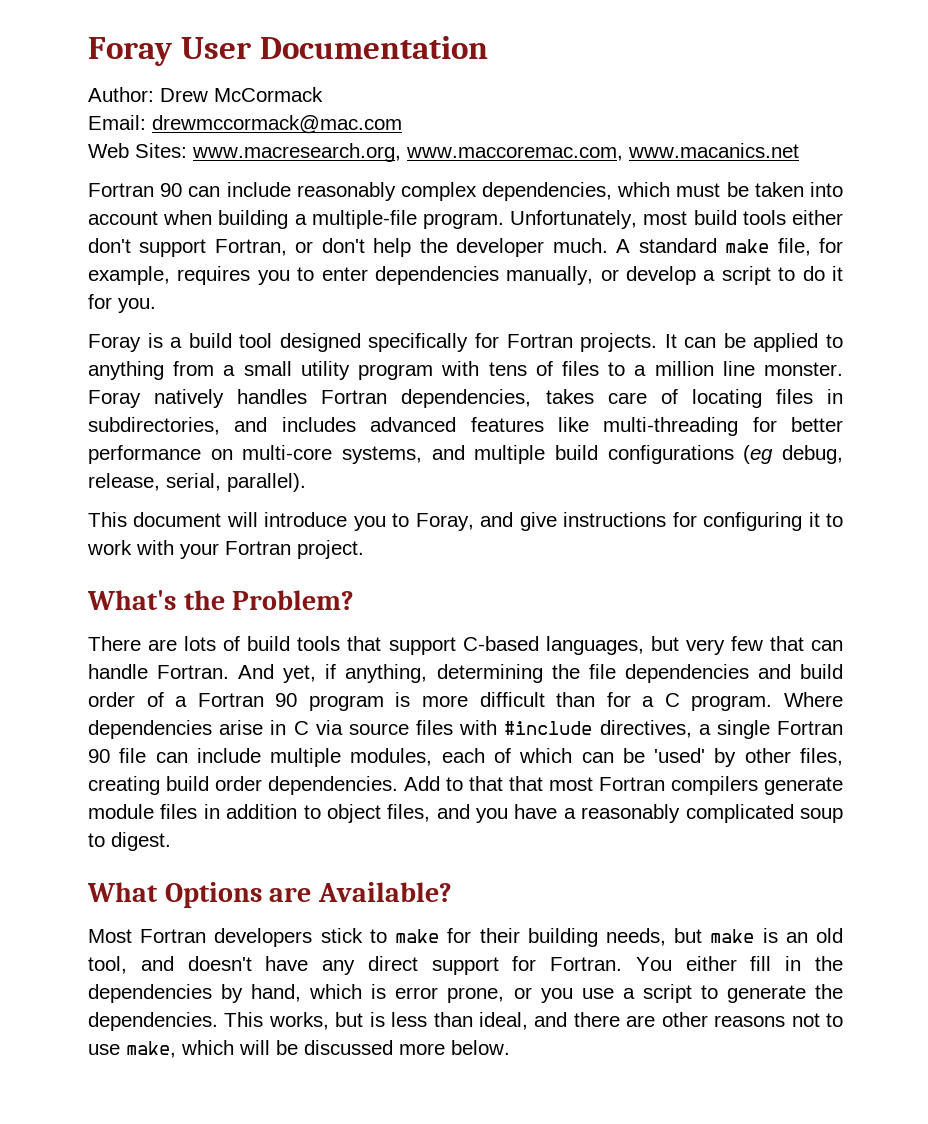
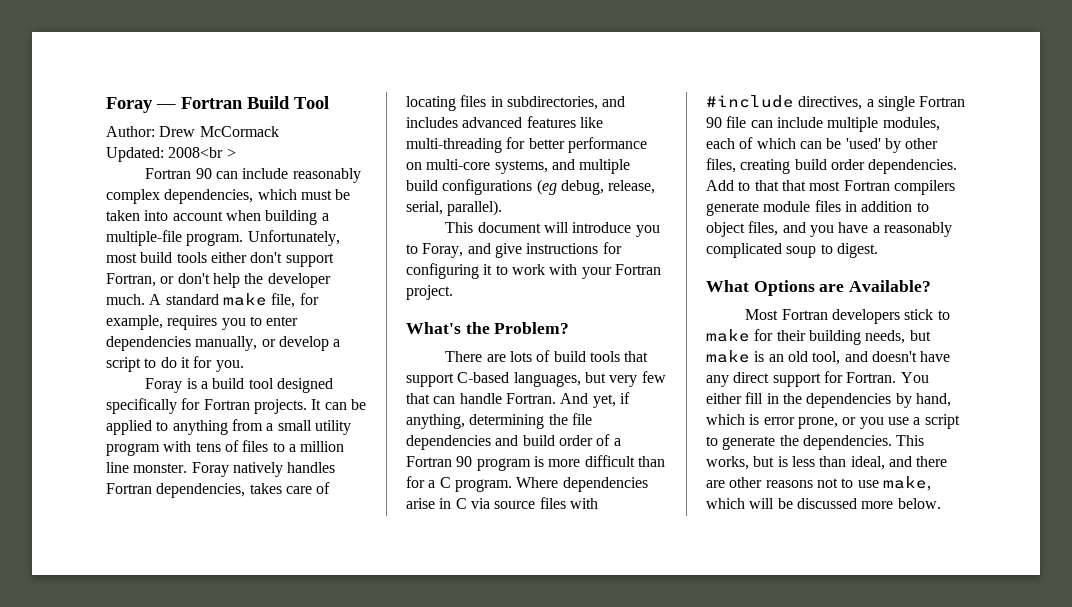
- Foray User Documentation
+ Foray — Fortran Build Tool
- Email: drewmccormack@mac.com
- Web Sites: www.macresearch.org, www.maccoremac.com, www.macanics.net
+ Updated: 2008<br >

